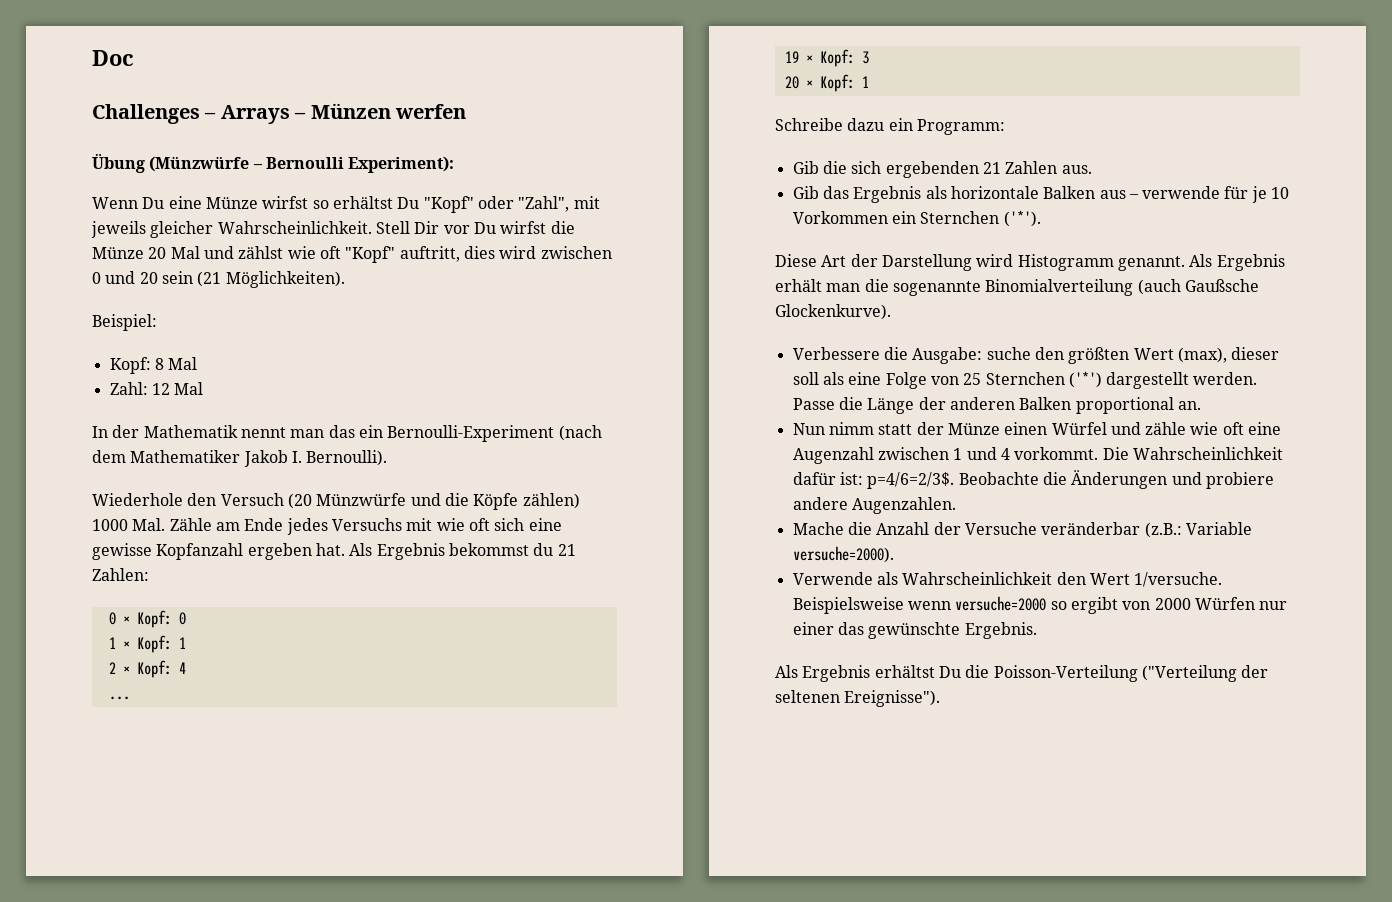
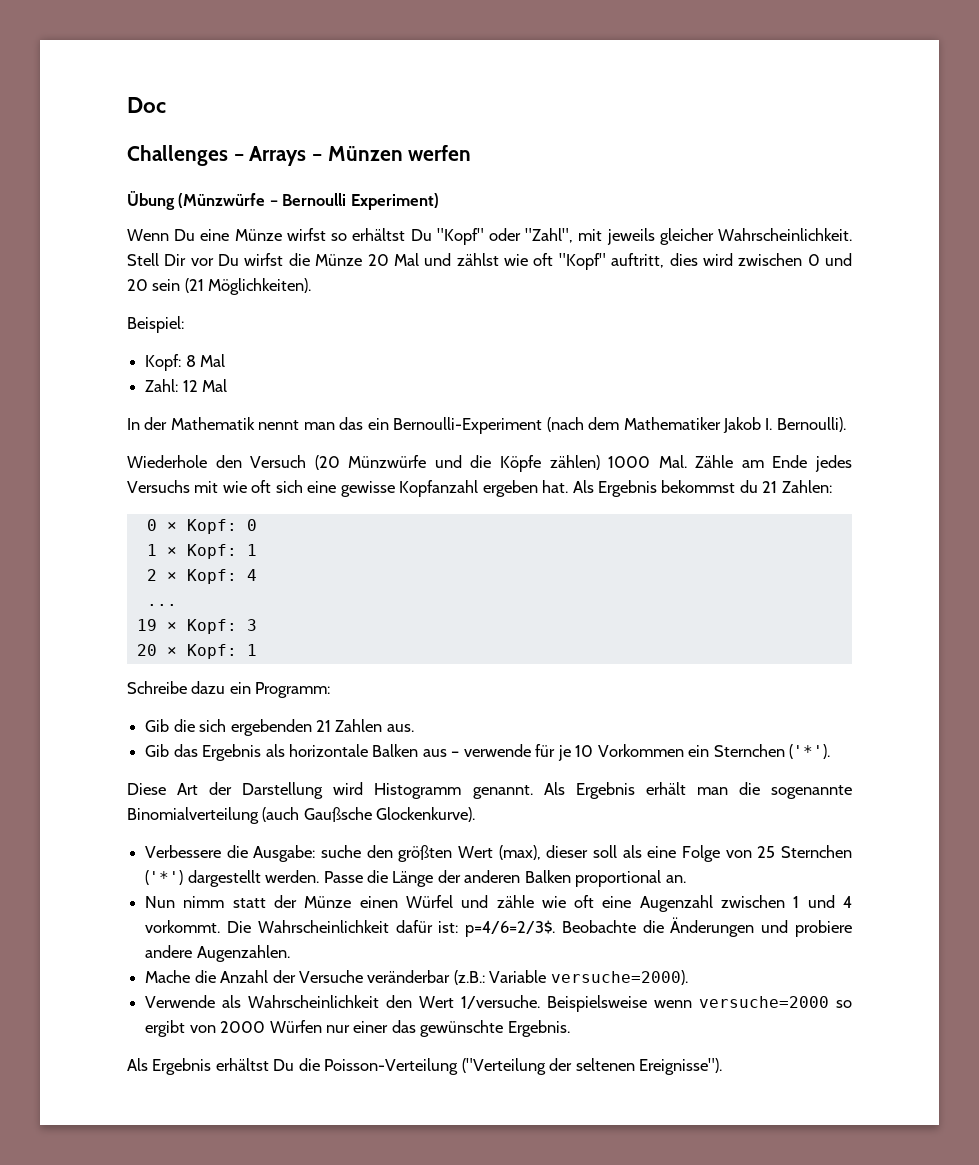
- Übung (Münzwürfe – Bernoulli Experiment):
+ Übung (Münzwürfe – Bernoulli Experiment)

